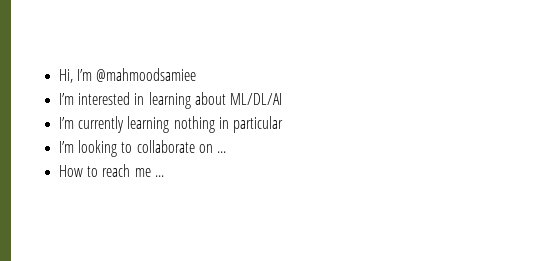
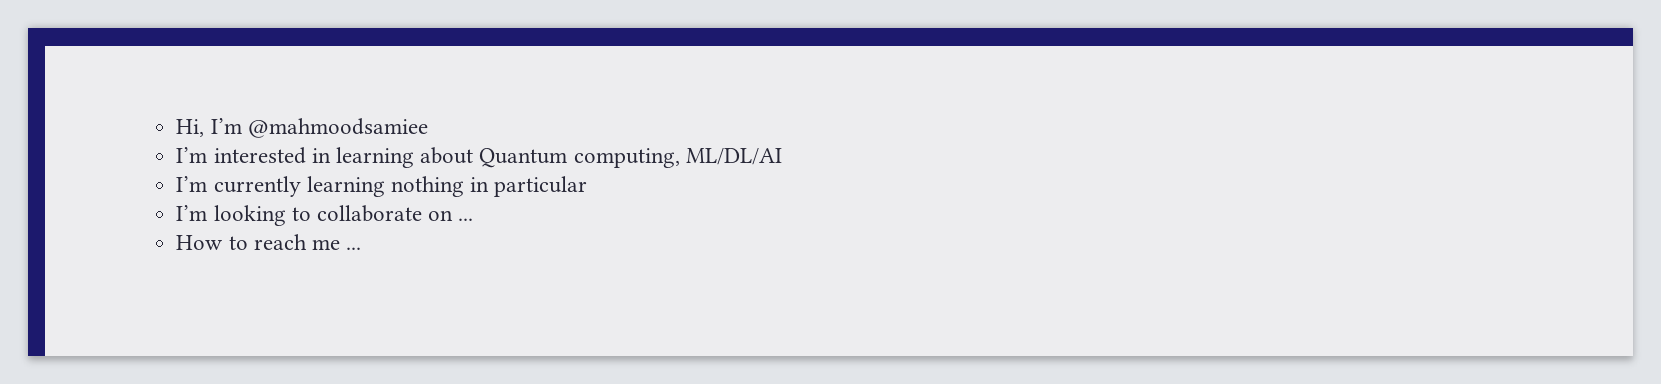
- I’m interested in learning about ML/DL/AI
+ I’m interested in learning about Quantum computing, ML/DL/AI

